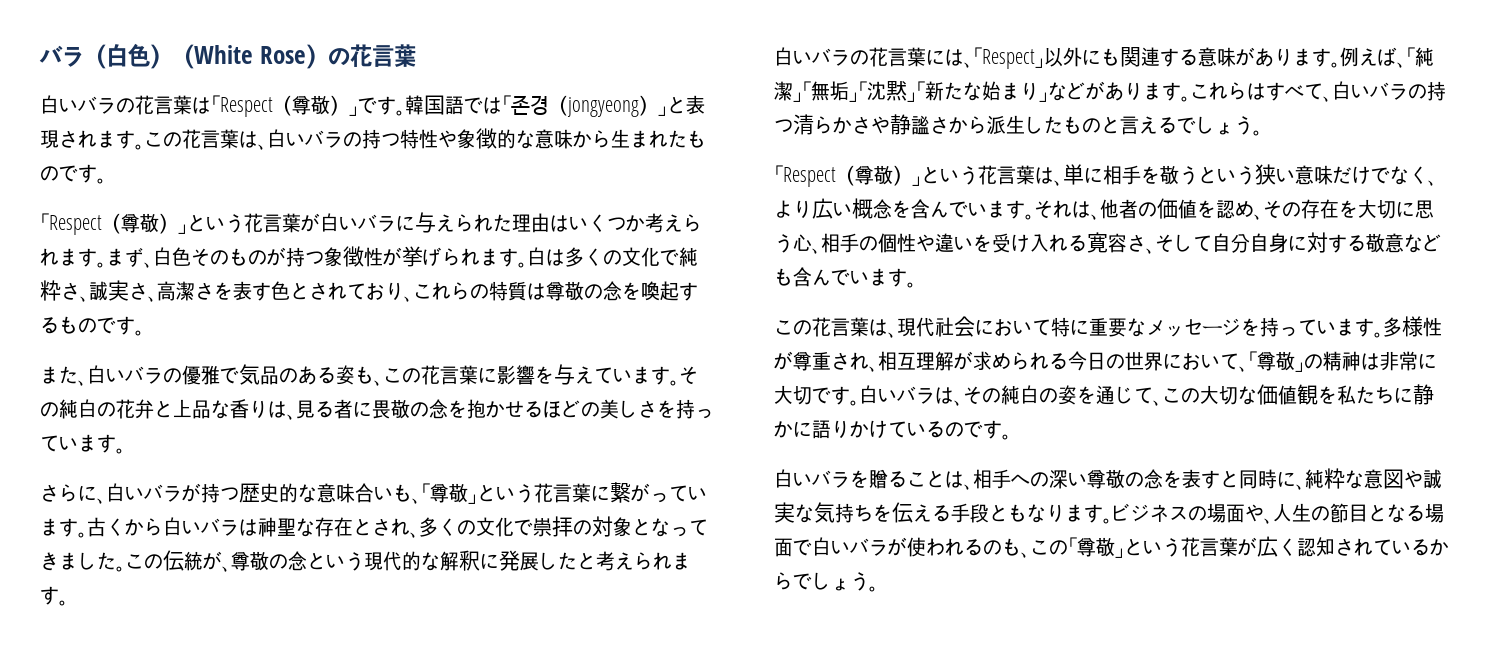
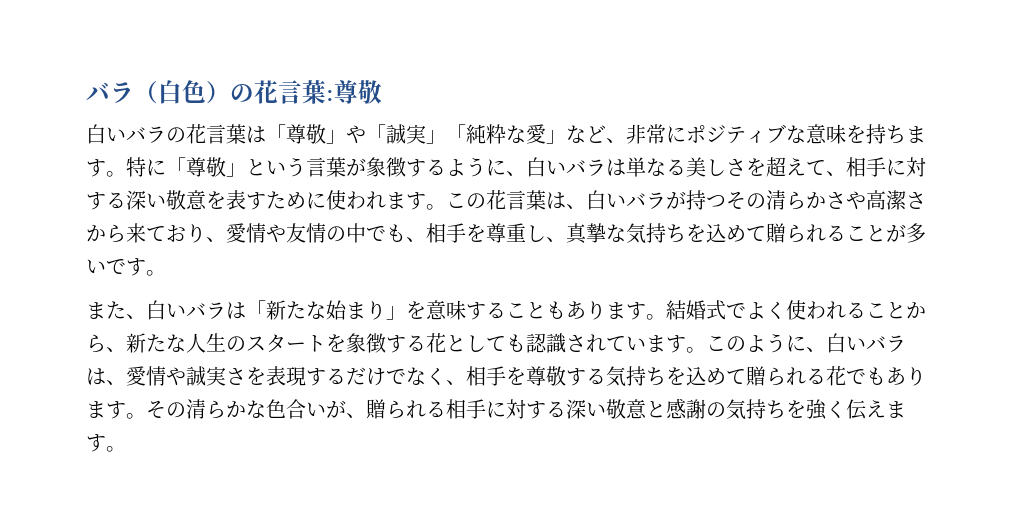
- バラ（白色）（White Rose）の花言葉
+ バラ（白色）の花言葉:尊敬
- 白いバラの花言葉は「Respect（尊敬）」です。韓国語では「존경（jongyeong）」と表現されます。
+ 白いバラの花言葉は「尊敬」や「誠実」「純粋な愛」など、非常にポジティブな意味を持ちます。特に「尊敬」という言葉が象徴するように、白いバラは単なる美しさを超えて、相手に対する深い敬意を表すために使われます。
- この花言葉は、白いバラの持つ特性や象徴的な意味から生まれたものです。
- 「Respect（尊敬）」という花言葉が白いバラに与えられた理由はいくつか考えられます。まず、白色そのものが持つ象徴性が挙げられます。白は多くの文化で純粋さ、誠実さ、高潔さを表す色とされており、これらの特質は尊敬の念を喚起するものです。
+ この花言葉は、白いバラが持つその清らかさや高潔さから来ており、愛情や友情の中でも、相手を尊重し、真摯な気持ちを込めて贈られることが多いです。
- また、白いバラの優雅で気品のある姿も、この花言葉に影響を与えています。その純白の花弁と上品な香りは、見る者に畏敬の念を抱かせるほどの美しさを持っています。
- さらに、白いバラが持つ歴史的な意味合いも、「尊敬」という花言葉に繋がっています。古くから白いバラは神聖な存在とされ、多くの文化で崇拝の対象となってきました。この伝統が、尊敬の念という現代的な解釈に発展したと考えられます。
- 白いバラの花言葉には、「Respect」以外にも関連する意味があります。例えば、「純潔」「無垢」「沈黙」「新たな始まり」などがあります。これらはすべて、白いバラの持つ清らかさや静謐さから派生したものと言えるでしょう。
- 「Respect（尊敬）」という花言葉は、単に相手を敬うという狭い意味だけでなく、より広い概念を含んでいます。それは、他者の価値を認め、その存在を大切に思う心、相手の個性や違いを受け入れる寛容さ、そして自分自身に対する敬意なども含んでいます。
- この花言葉は、現代社会において特に重要なメッセージを持っています。多様性が尊重され、相互理解が求められる今日の世界において、「尊敬」の精神は非常に大切です。白いバラは、その純白の姿を通じて、この大切な価値観を私たちに静かに語りかけているのです。
- 白いバラを贈ることは、相手への深い尊敬の念を表すと同時に、純粋な意図や誠実な気持ちを伝える手段ともなります。ビジネスの場面や、人生の節目となる場面で白いバラが使われるのも、この「尊敬」という花言葉が広く認知されているからでしょう。
+ また、白いバラは「新たな始まり」を意味することもあります。結婚式でよく使われることから、新たな人生のスタートを象徴する花としても認識されています。このように、白いバラは、愛情や誠実さを表現するだけでなく、相手を尊敬する気持ちを込めて贈られる花でもあります。その清らかな色合いが、贈られる相手に対する深い敬意と感謝の気持ちを強く伝えます。

